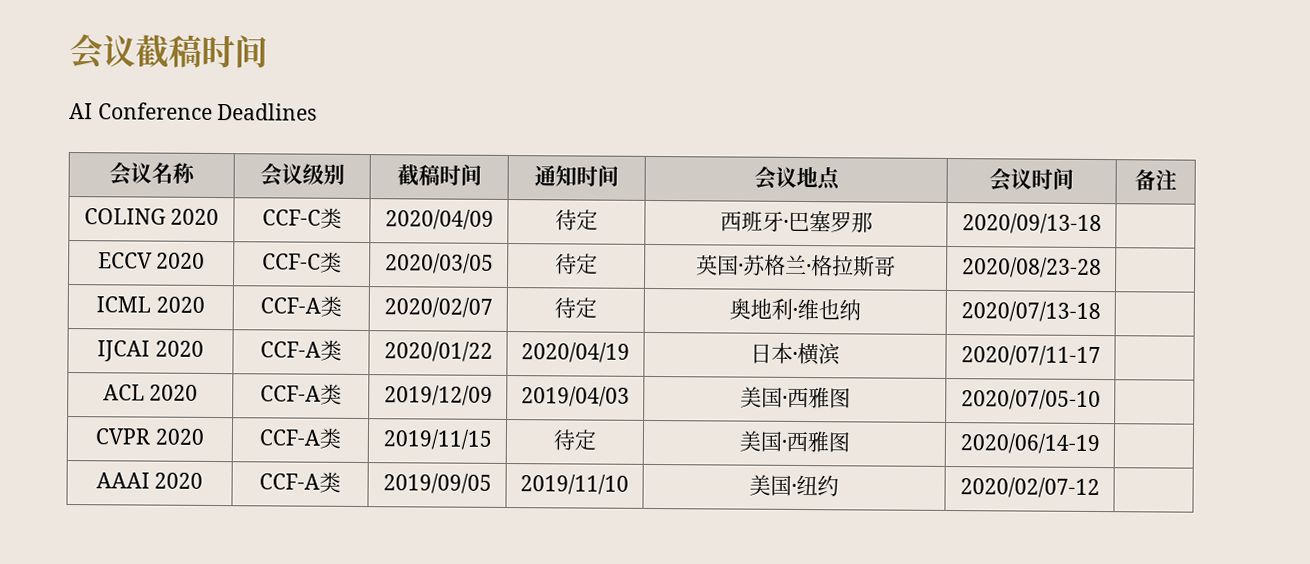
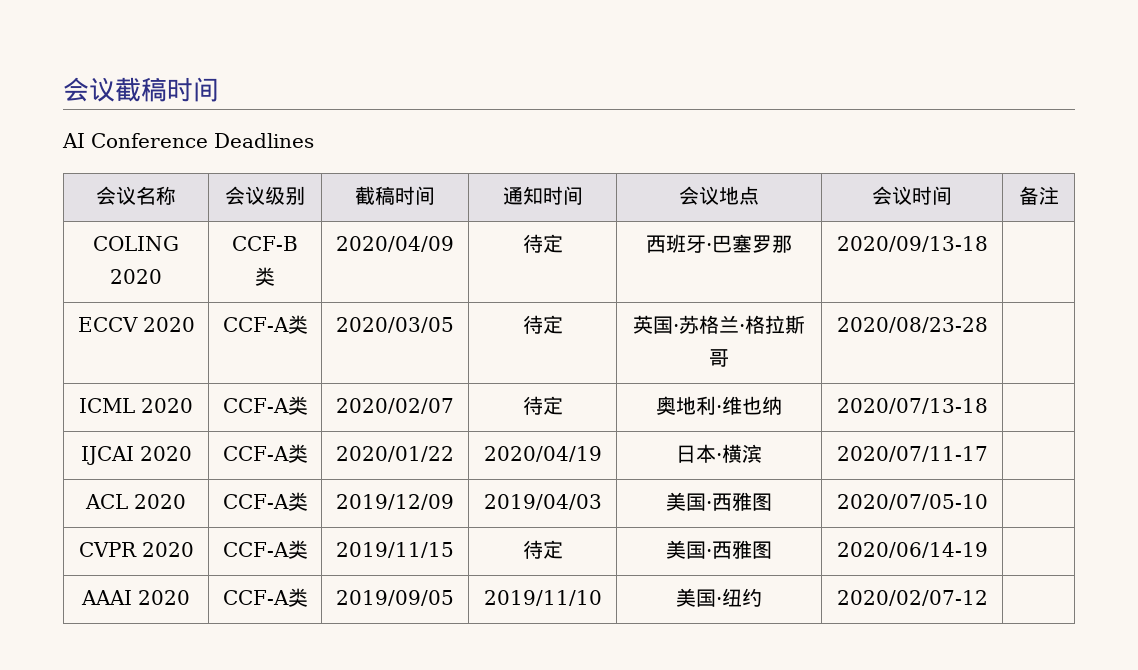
- COLING 2020 | CCF-C类 | 2020/04/09 | 待定 | 西班牙·巴塞罗那 | 2020/09/13-18 |
+ COLING 2020 | CCF-B类 | 2020/04/09 | 待定 | 西班牙·巴塞罗那 | 2020/09/13-18 |
- ECCV 2020 | CCF-C类 | 2020/03/05 | 待定 | 英国·苏格兰·格拉斯哥 | 2020/08/23-28 |
+ ECCV 2020 | CCF-A类 | 2020/03/05 | 待定 | 英国·苏格兰·格拉斯哥 | 2020/08/23-28 |

